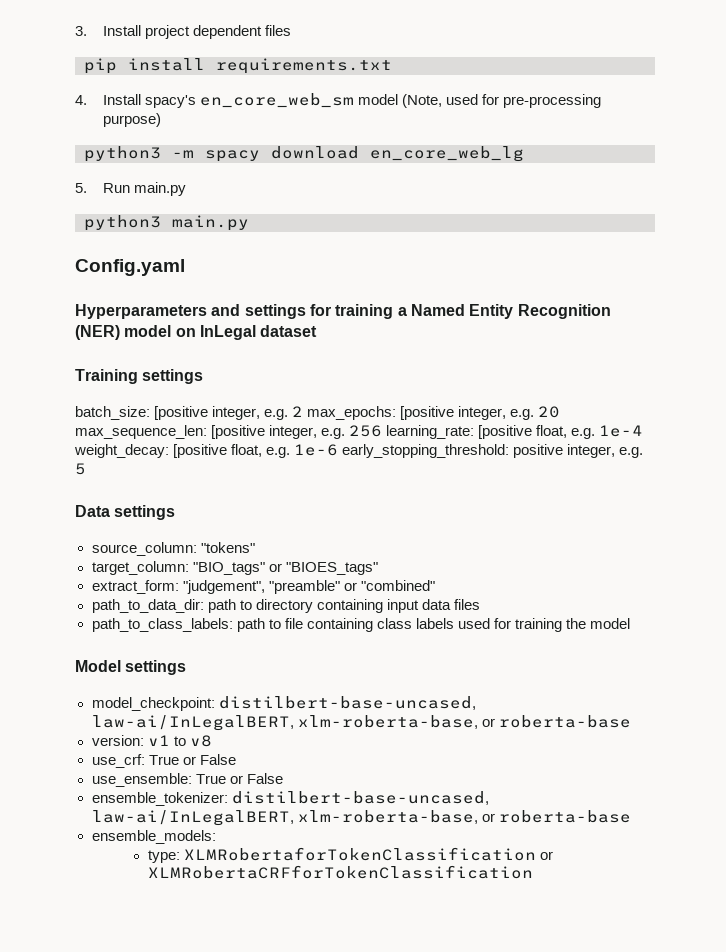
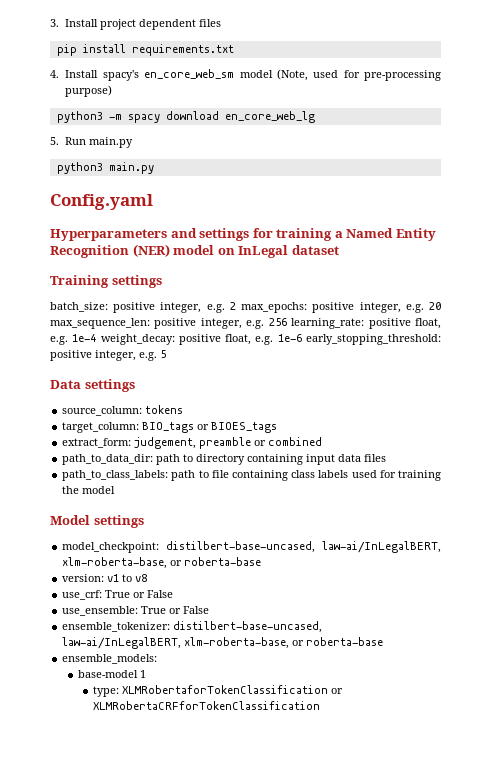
- batch_size: [positive integer, e.g. 2 max_epochs: [positive integer, e.g. 20 max_sequence_len: [positive integer, e.g. 256 learning_rate: [positive float, e.g. 1e-4 weight_decay: [positive float, e.g. 1e-6 early_stopping_threshold: positive integer, e.g. 5
+ batch_size: positive integer, e.g. 2 max_epochs: positive integer, e.g. 20 max_sequence_len: positive integer, e.g. 256 learning_rate: positive float, e.g. 1e-4 weight_decay: positive float, e.g. 1e-6 early_stopping_threshold: positive integer, e.g. 5
- source_column: "tokens"
+ source_column: tokens
- target_column: "BIO_tags" or "BIOES_tags"
- extract_form: "judgement", "preamble" or "combined"
+ target_column: BIO_tags or BIOES_tags
+ extract_form: judgement, preamble or combined
+ base-model 1

